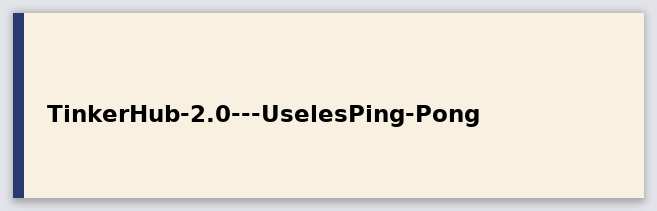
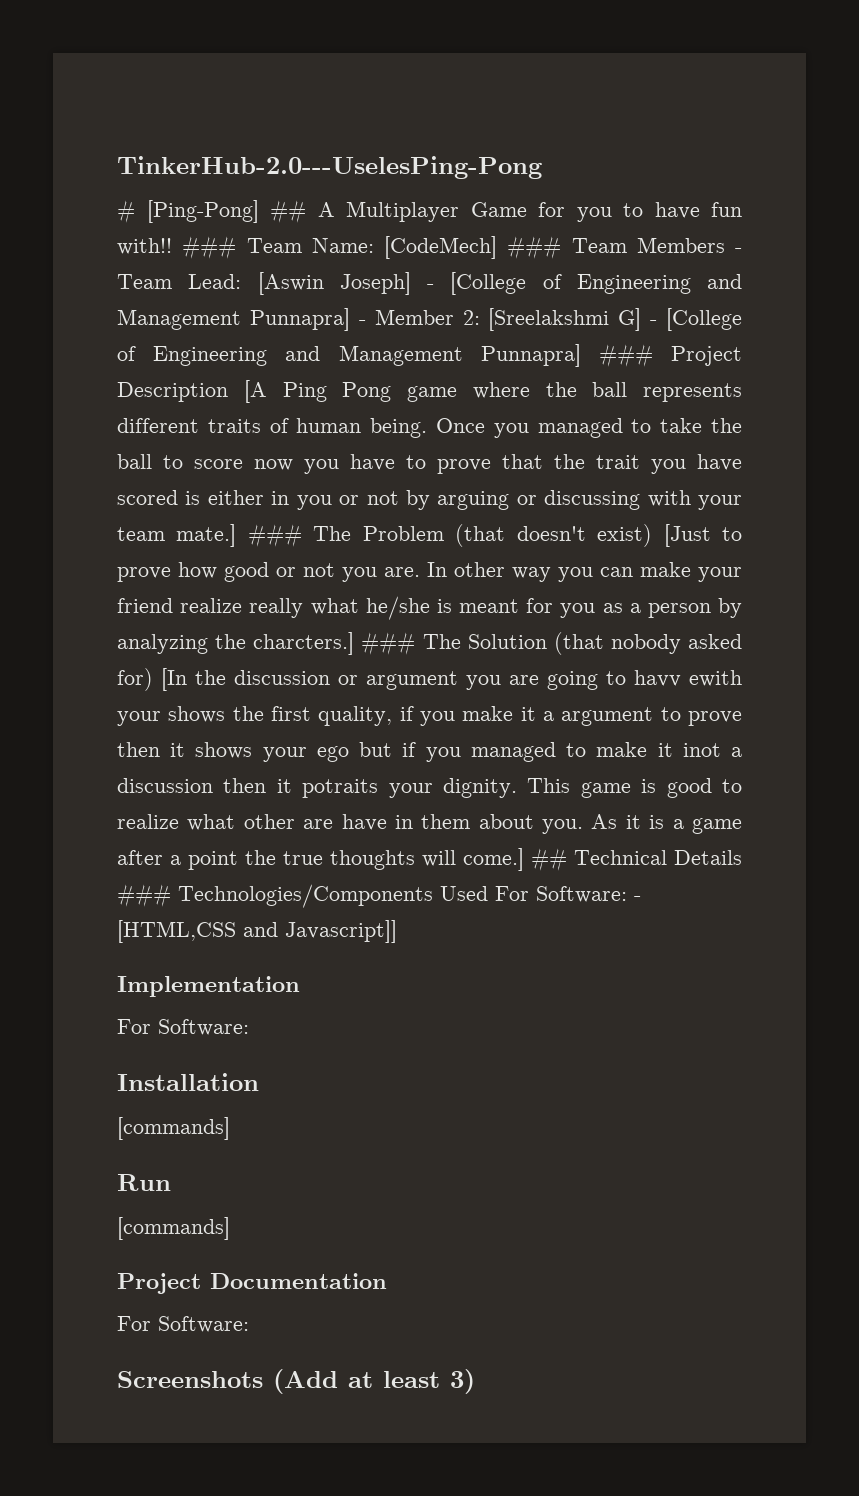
+ # [Ping-Pong] ## A Multiplayer Game for you to have fun with!! ### Team Name: [CodeMech] ### Team Members - Team Lead: [Aswin Joseph] - [College of Engineering and Management Punnapra] - Member 2: [Sreelakshmi G] - [College of Engineering and Management Punnapra] ### Project Description [A Ping Pong game where the ball represents different traits of human being. Once you managed to take the ball to score now you have to prove that the trait you have scored is either in you or not by arguing or discussing with your team mate.] ### The Problem (that doesn't exist) [Just to prove how good or not you are. In other way you can make your friend realize really what he/she is meant for you as a person by analyzing the charcters.] ### The Solution (that nobody asked for) [In the discussion or argument you are going to havv ewith your shows the first quality, if you make it a argument to prove then it shows your ego but if you managed to make it inot a discussion then it potraits your dignity. This game is good to realize what other are have in them about you. As it is a game after a point the true thoughts will come.] ## Technical Details ### Technologies/Components Used For Software: - [HTML,CSS and Javascript]]
+ Implementation
+ For Software:
+ Installation
+ [commands]
+ Run
+ [commands]
+ Project Documentation
+ For Software:
+ Screenshots (Add at least 3)

